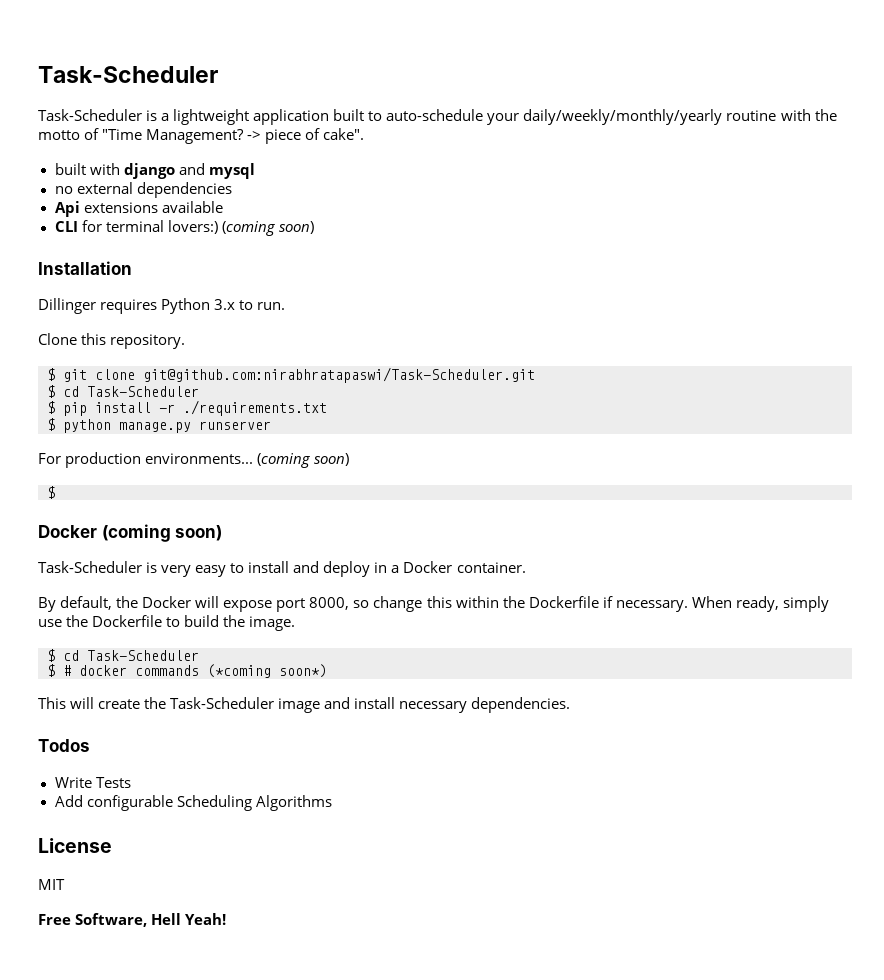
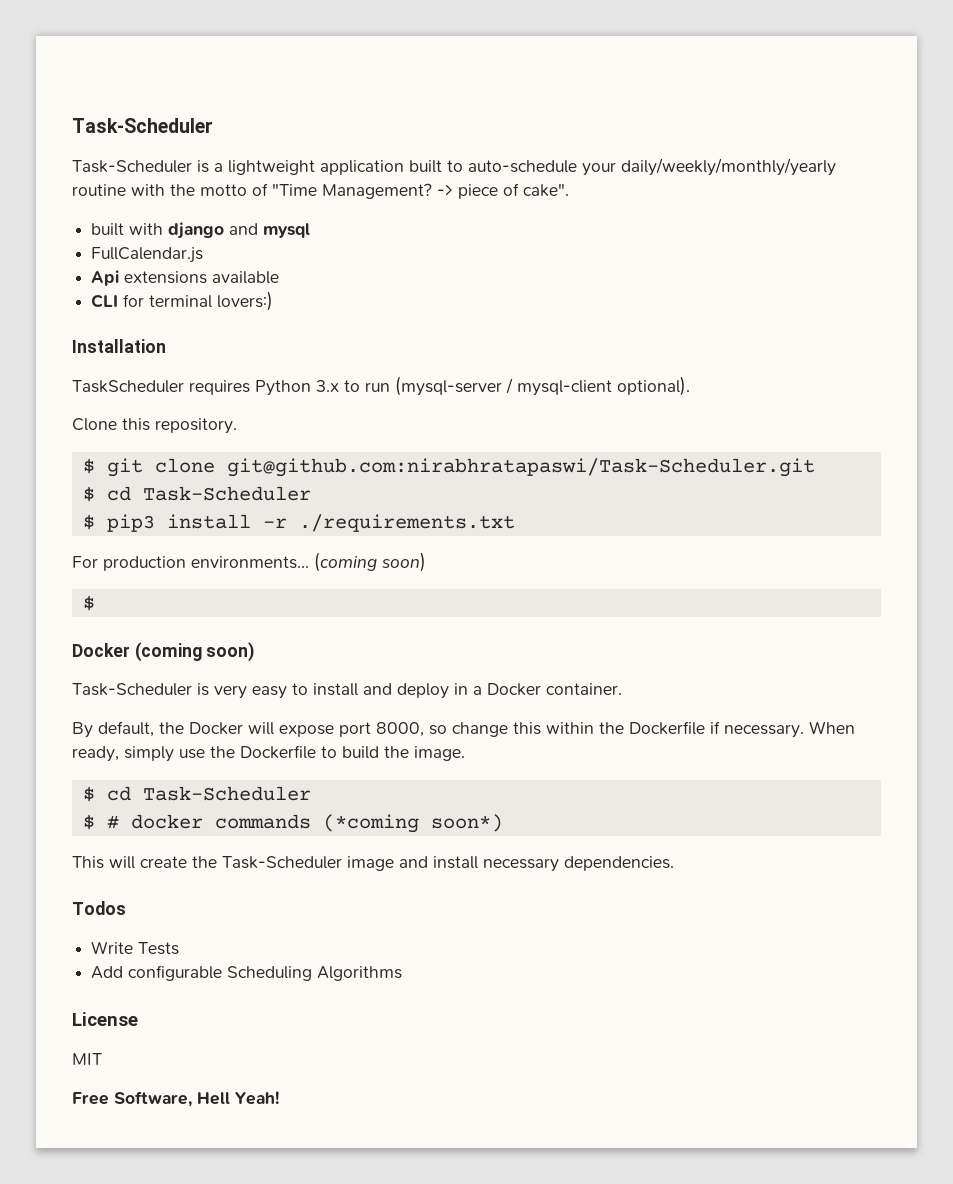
- no external dependencies
+ FullCalendar.js
- CLI for terminal lovers:) (coming soon)
+ CLI for terminal lovers:)
- Dillinger requires Python 3.x to run.
+ TaskScheduler requires Python 3.x to run (mysql-server / mysql-client optional).
- $ pip install -r ./requirements.txt
+ $ pip3 install -r ./requirements.txt
- $ python manage.py runserver

